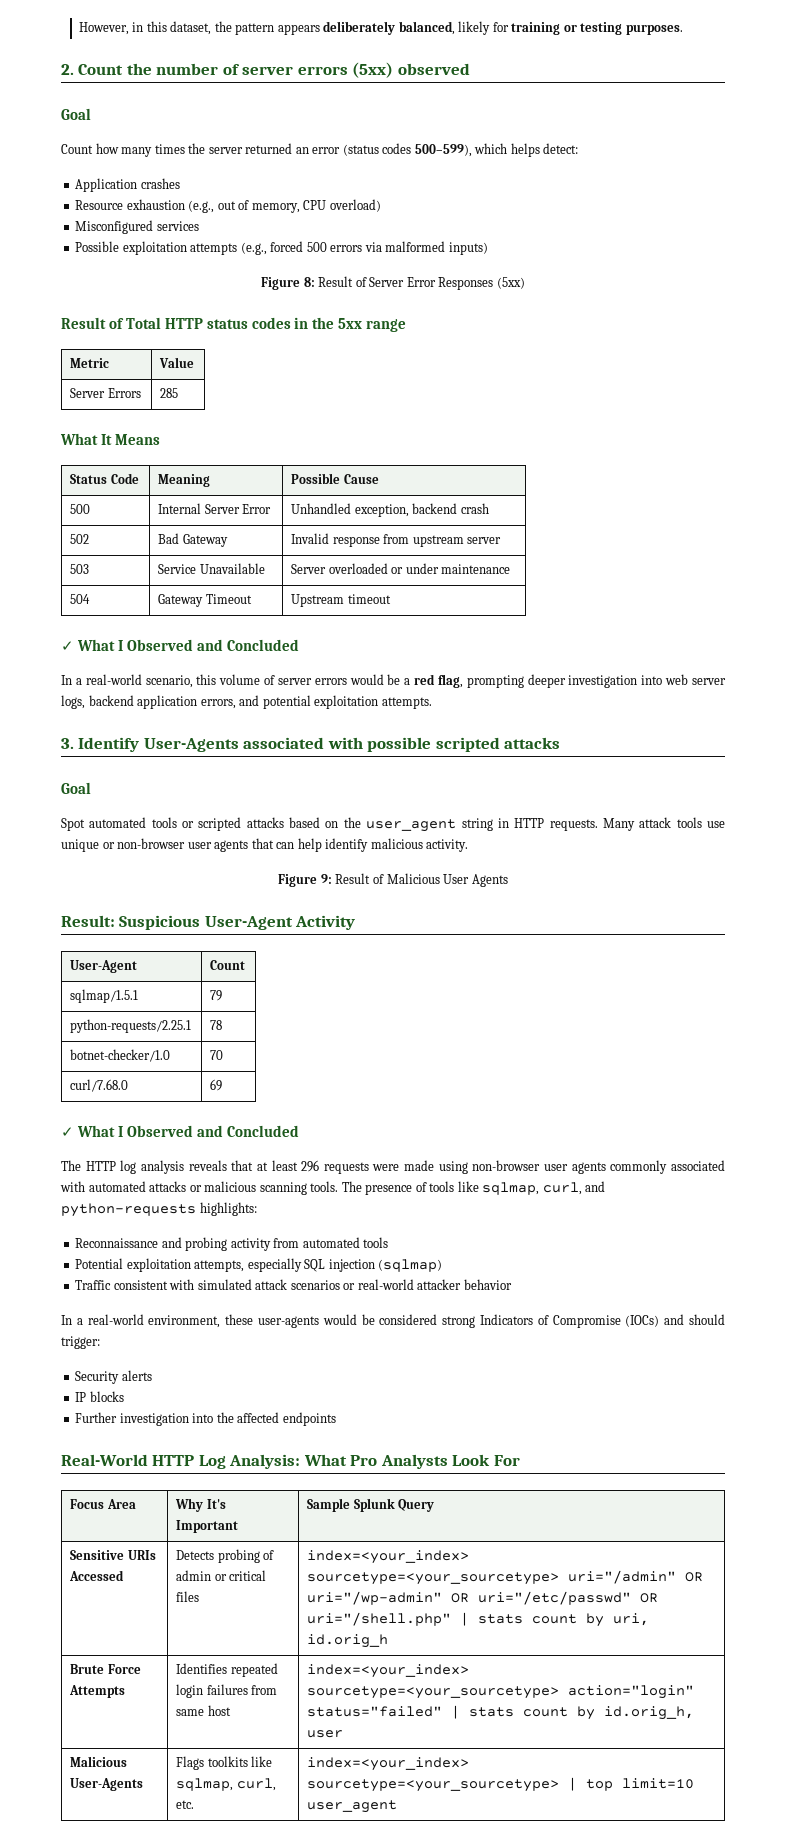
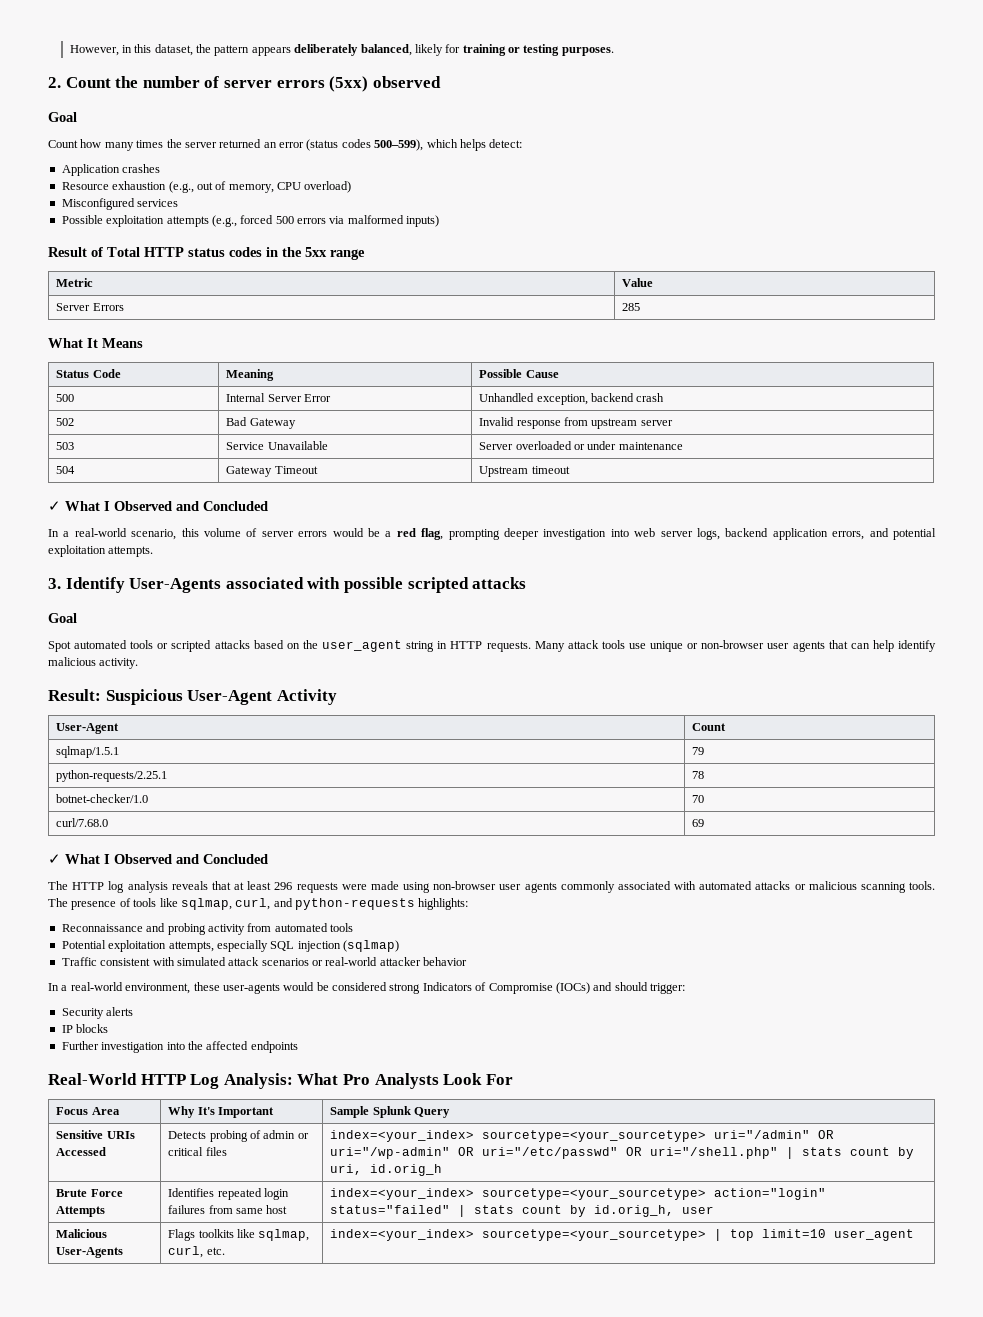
- Figure 8: Result of Server Error Responses (5xx)
- Figure 9: Result of Malicious User Agents

